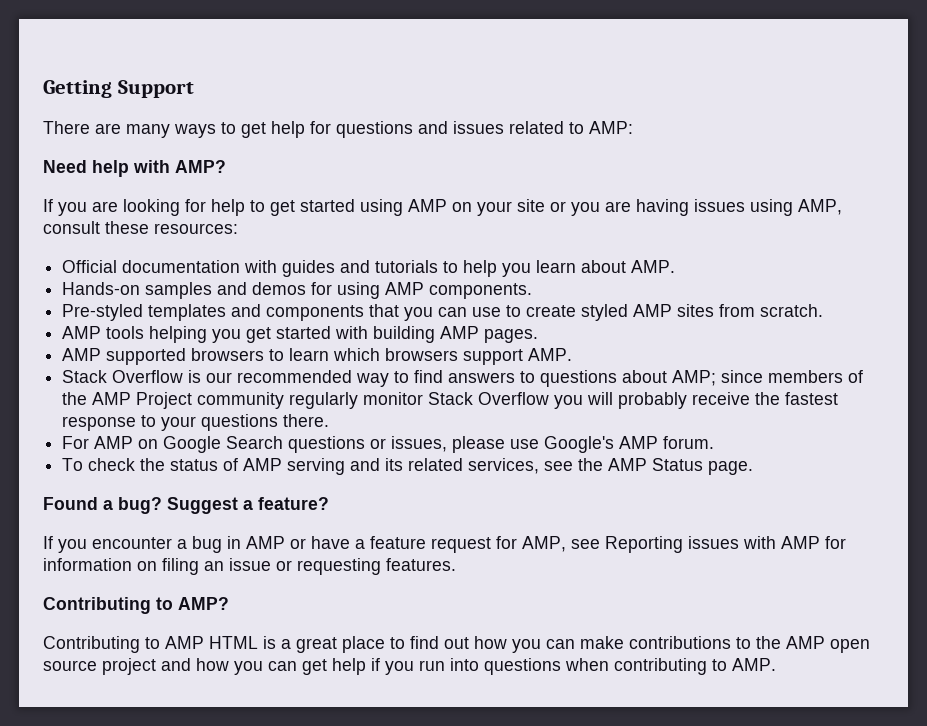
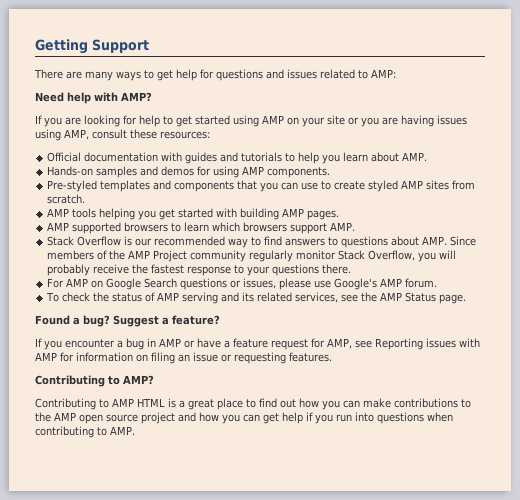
- Stack Overflow is our recommended way to find answers to questions about AMP; since members of the AMP Project community regularly monitor Stack Overflow you will probably receive the fastest response to your questions there.
+ Stack Overflow is our recommended way to find answers to questions about AMP. Since members of the AMP Project community regularly monitor Stack Overflow, you will probably receive the fastest response to your questions there.

